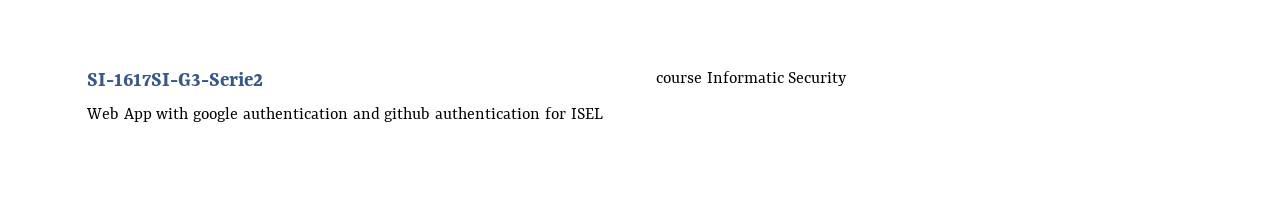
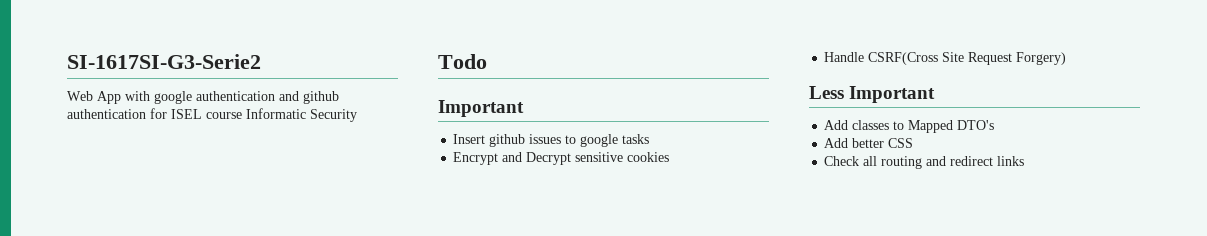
+ Todo
+ Important
+ Insert github issues to google tasks
+ Encrypt and Decrypt sensitive cookies
+ Handle CSRF(Cross Site Request Forgery)
+ Less Important
+ Add classes to Mapped DTO's
+ Add better CSS
+ Check all routing and redirect links

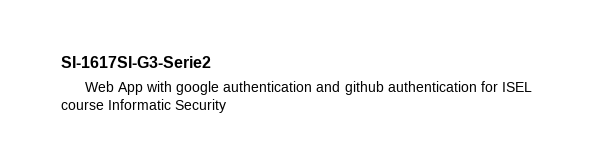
- Todo
- Important
- Insert github issues to google tasks
- Encrypt and Decrypt sensitive cookies
- Handle CSRF(Cross Site Request Forgery)
- Less Important
- Add classes to Mapped DTO's
- Add better CSS
- Check all routing and redirect links

